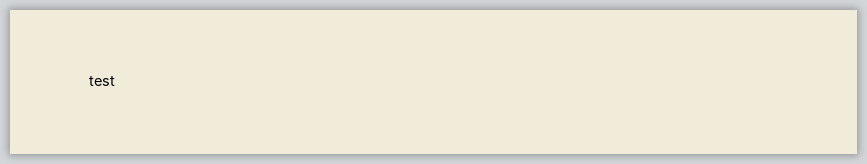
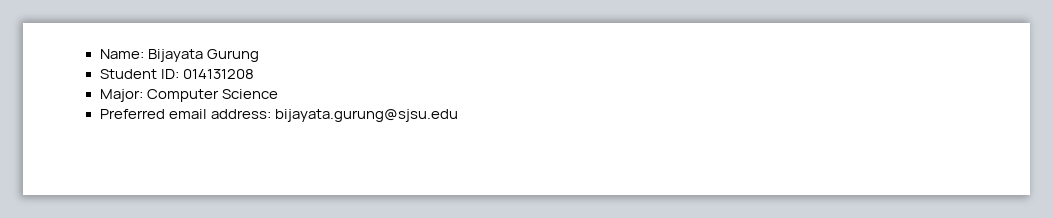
- test
+ Name: Bijayata Gurung
+ Student ID: 014131208
+ Major: Computer Science
+ Preferred email address: bijayata.gurung@sjsu.edu

